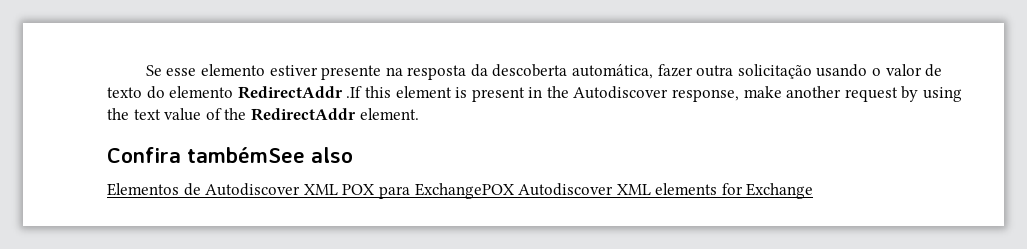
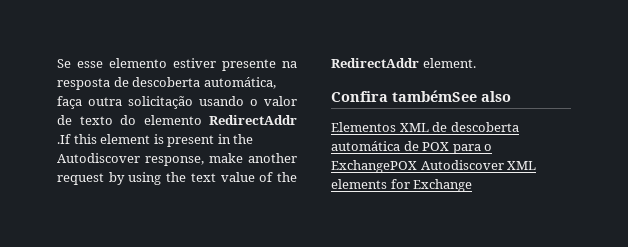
- Se esse elemento estiver presente na resposta da descoberta automática, fazer outra solicitação usando o valor de texto do elemento RedirectAddr .If this element is present in the Autodiscover response, make another request by using the text value of the RedirectAddr element.
+ Se esse elemento estiver presente na resposta de descoberta automática, faça outra solicitação usando o valor de texto do elemento RedirectAddr .If this element is present in the Autodiscover response, make another request by using the text value of the RedirectAddr element.
- Elementos de Autodiscover XML POX para ExchangePOX Autodiscover XML elements for Exchange
+ Elementos XML de descoberta automática de POX para o ExchangePOX Autodiscover XML elements for Exchange

